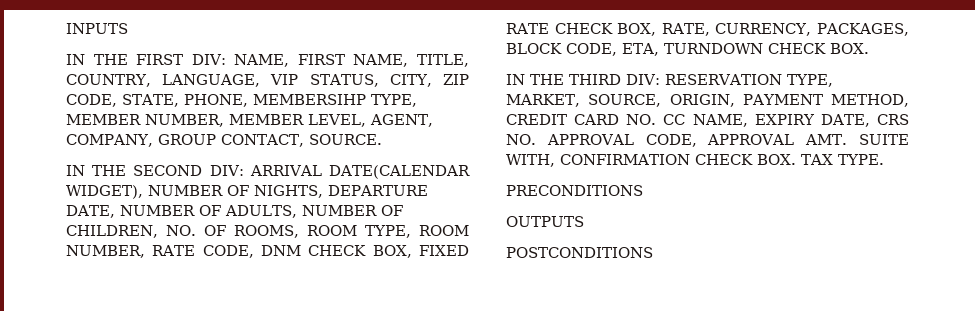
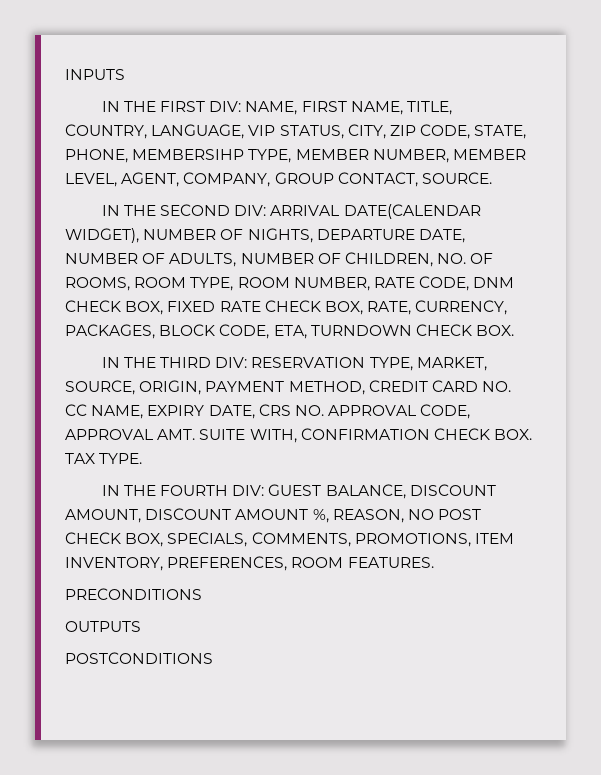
+ IN THE FOURTH DIV: GUEST BALANCE, DISCOUNT AMOUNT, DISCOUNT AMOUNT %, REASON, NO POST CHECK BOX, SPECIALS, COMMENTS, PROMOTIONS, ITEM INVENTORY, PREFERENCES, ROOM FEATURES.

